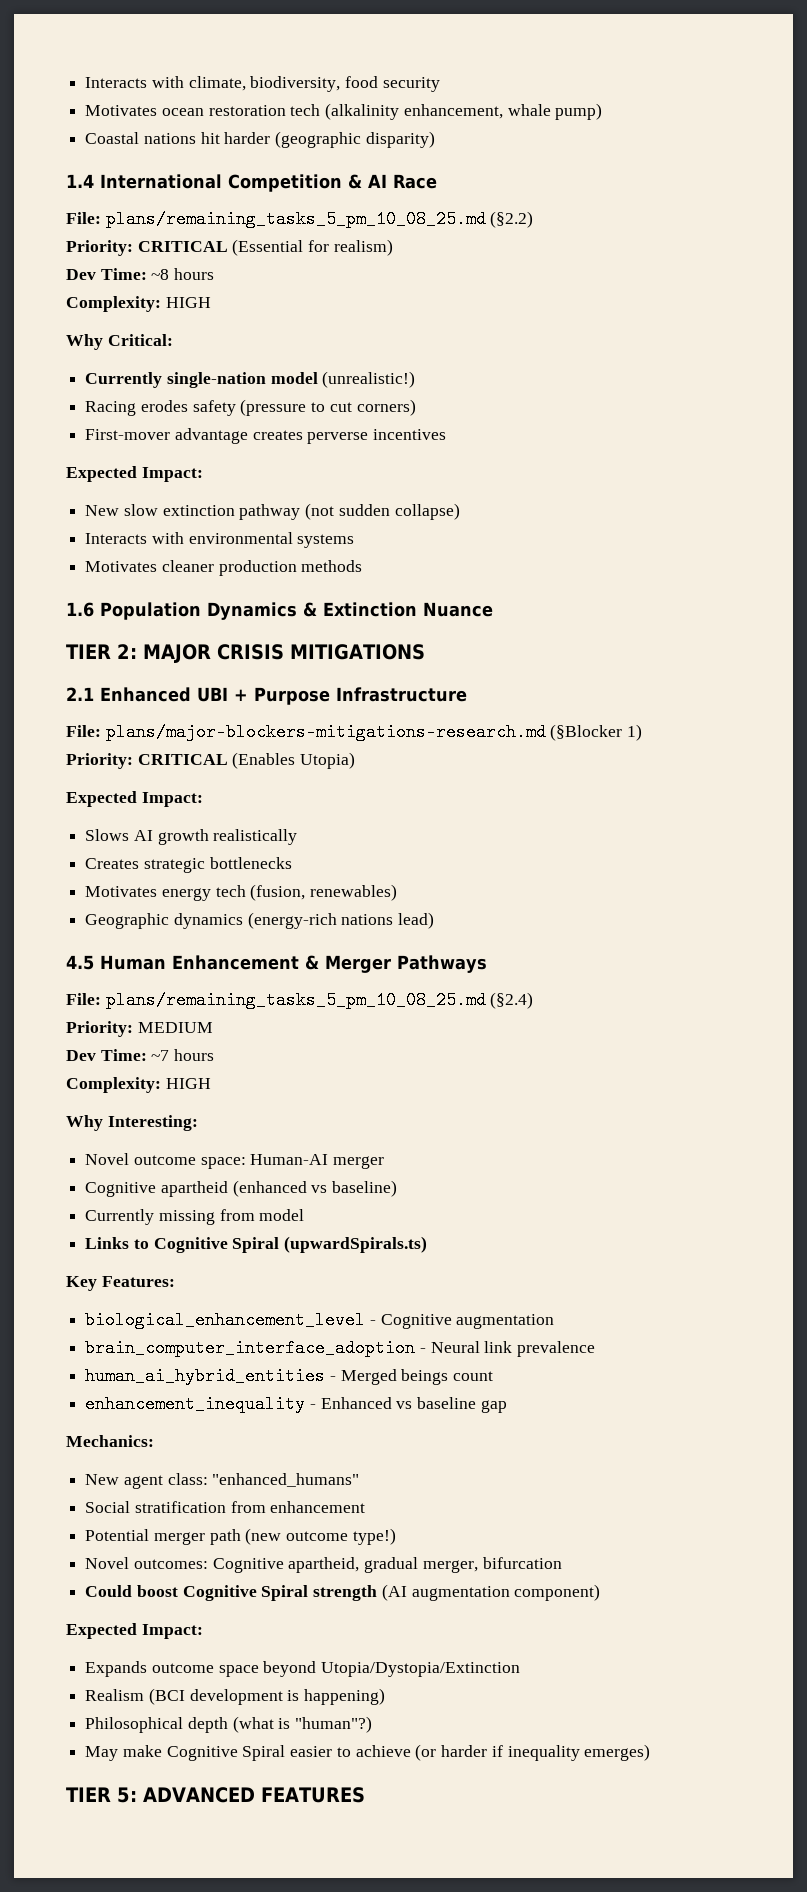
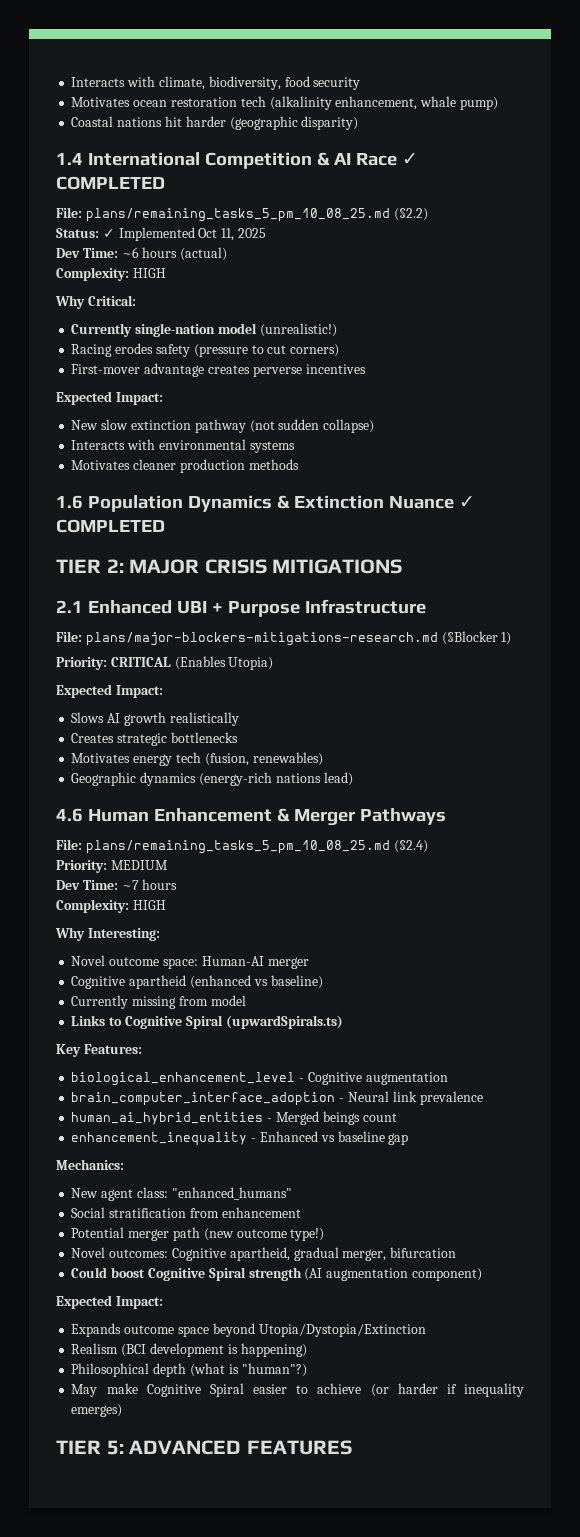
- 1.4 International Competition & AI Race
+ 1.4 International Competition & AI Race ✓ COMPLETED
- Priority: CRITICAL (Essential for realism)
- Dev Time: ~8 hours
+ Status: ✓ Implemented Oct 11, 2025
+ Dev Time: ~6 hours (actual)
- 1.6 Population Dynamics & Extinction Nuance
+ 1.6 Population Dynamics & Extinction Nuance ✓ COMPLETED
- 4.5 Human Enhancement & Merger Pathways
+ 4.6 Human Enhancement & Merger Pathways

